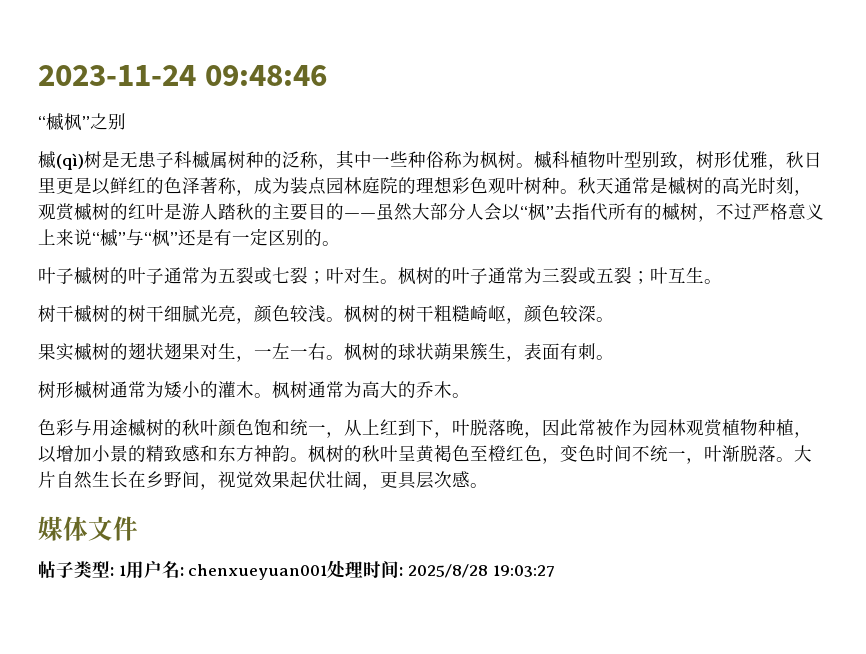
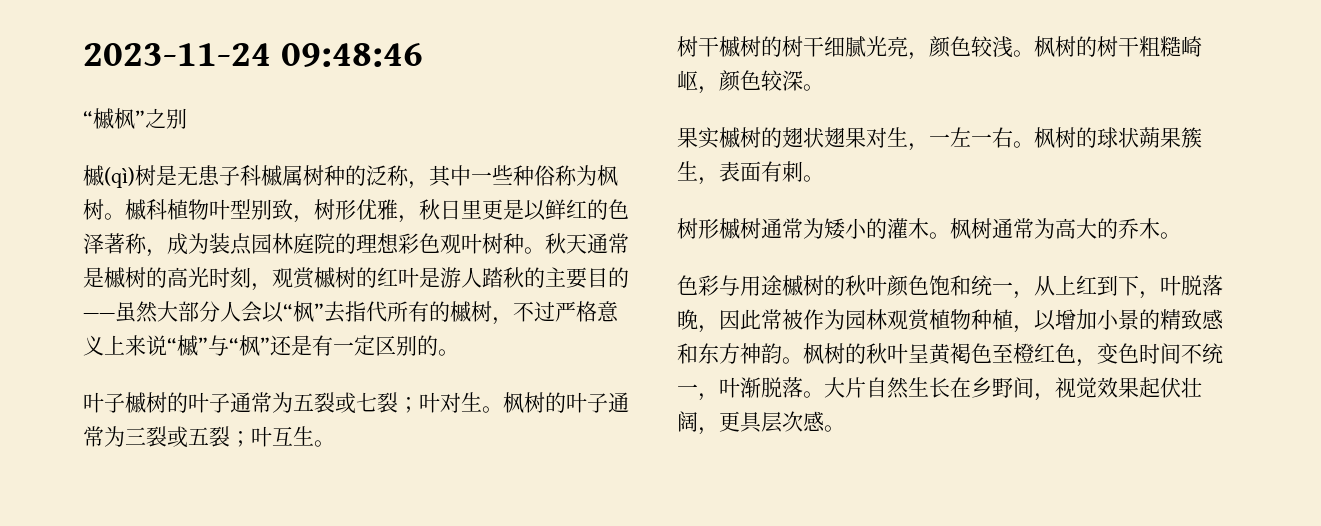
- 媒体文件
- 帖子类型: 1用户名: chenxueyuan001处理时间: 2025/8/28 19:03:27

